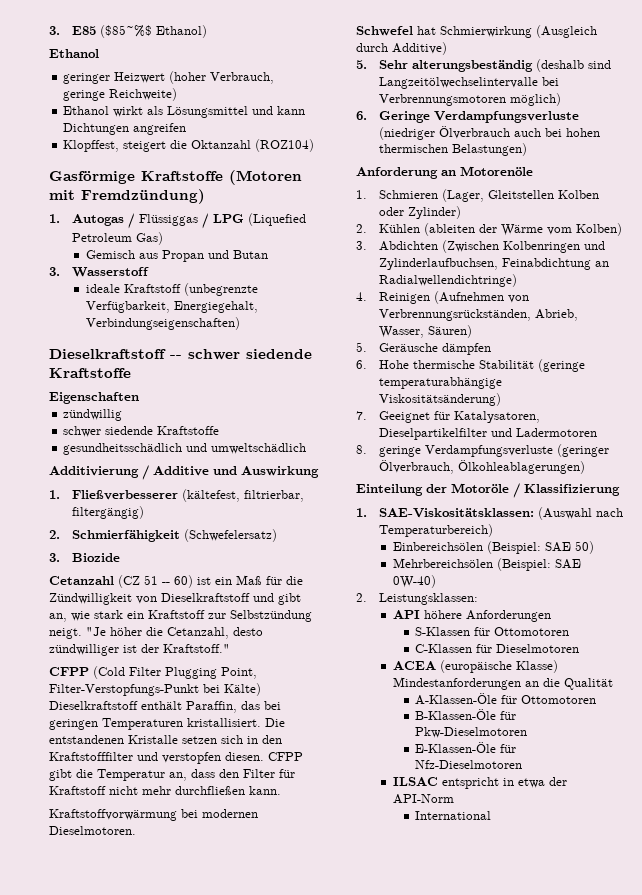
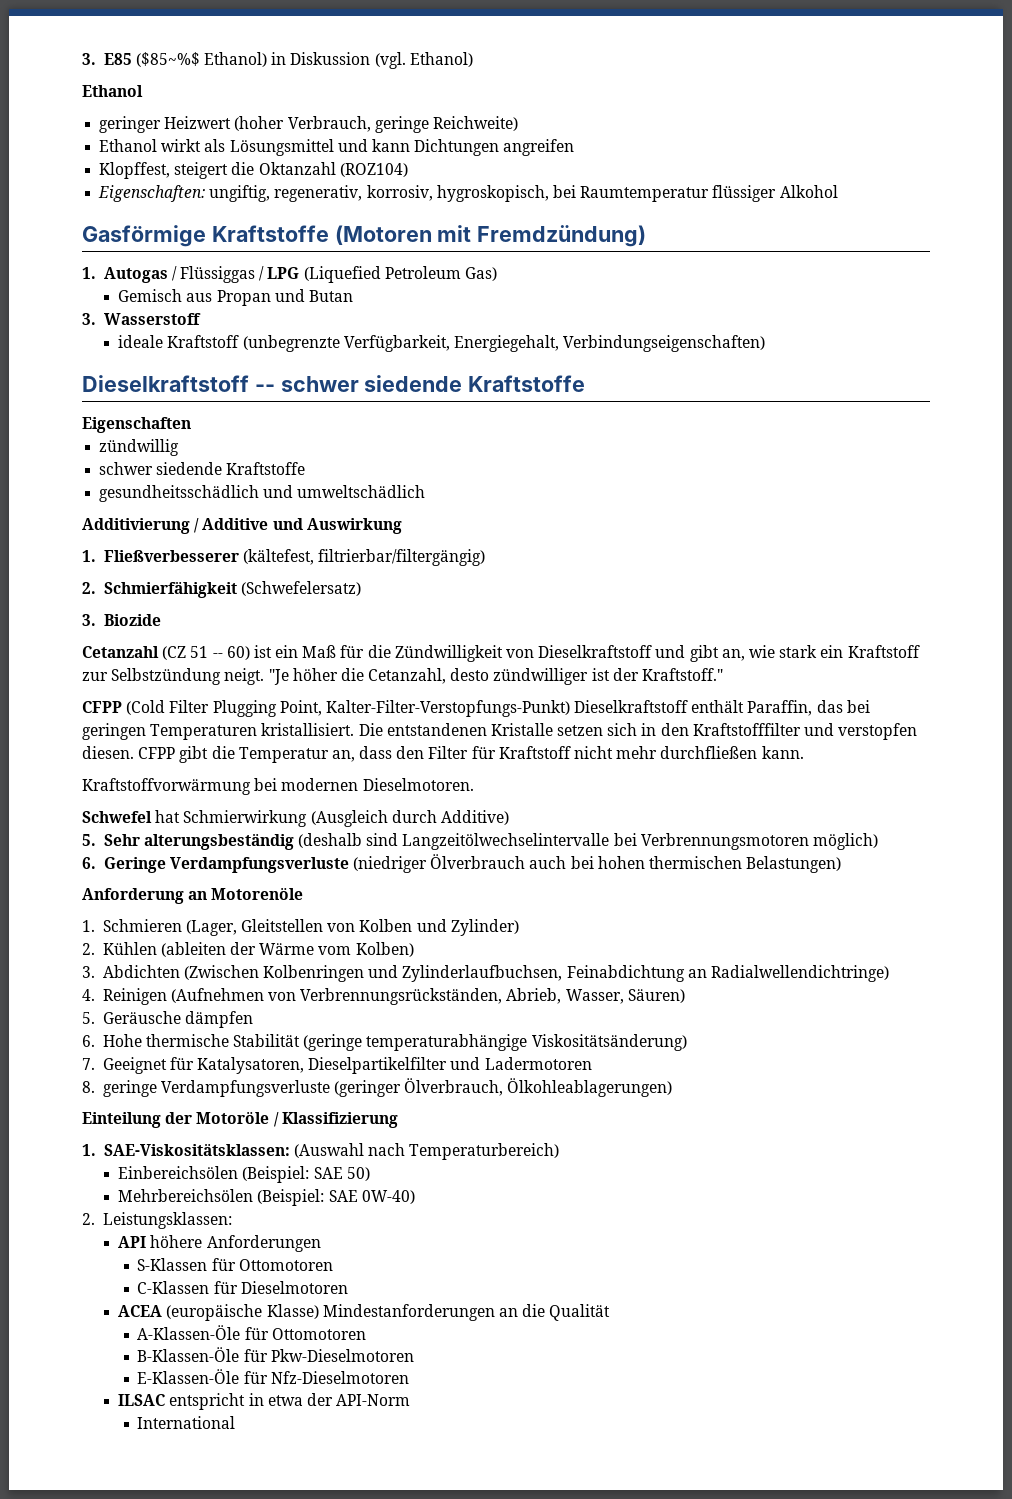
- 3. E85 ($85~%$ Ethanol)
+ 3. E85 ($85~%$ Ethanol) in Diskussion (vgl. Ethanol)
+ Eigenschaften: ungiftig, regenerativ, korrosiv, hygroskopisch, bei Raumtemperatur flüssiger Alkohol
- 1. Fließverbesserer (kältefest, filtrierbar, filtergängig)
+ 1. Fließverbesserer (kältefest, filtrierbar/filtergängig)
- CFPP (Cold Filter Plugging Point, Filter-Verstopfungs-Punkt bei Kälte) Dieselkraftstoff enthält Paraffin, das bei geringen Temperaturen kristallisiert.
+ CFPP (Cold Filter Plugging Point, Kalter-Filter-Verstopfungs-Punkt) Dieselkraftstoff enthält Paraffin, das bei geringen Temperaturen kristallisiert.
- 1. Schmieren (Lager, Gleitstellen Kolben oder Zylinder)
+ 1. Schmieren (Lager, Gleitstellen von Kolben und Zylinder)

